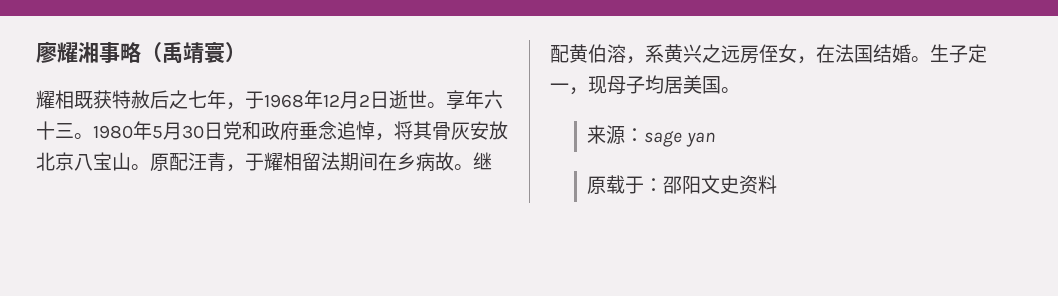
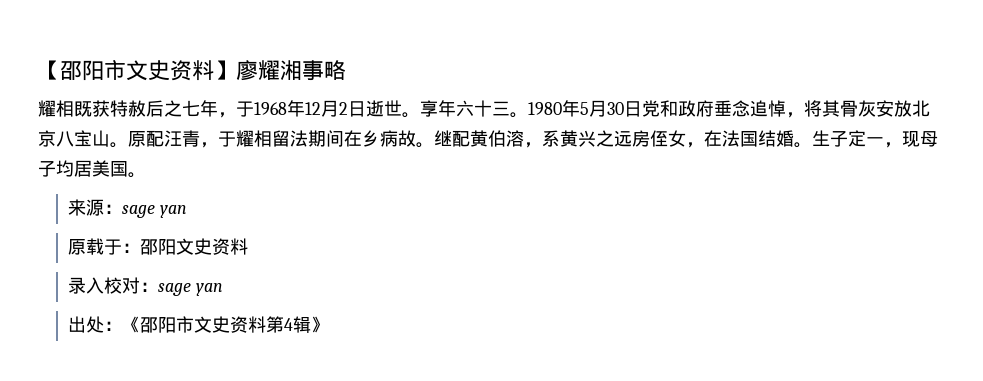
- 廖耀湘事略（禹靖寰）
+ 【邵阳市文史资料】廖耀湘事略
+ 录入校对：sage yan
+ 出处：《邵阳市文史资料第4辑》

